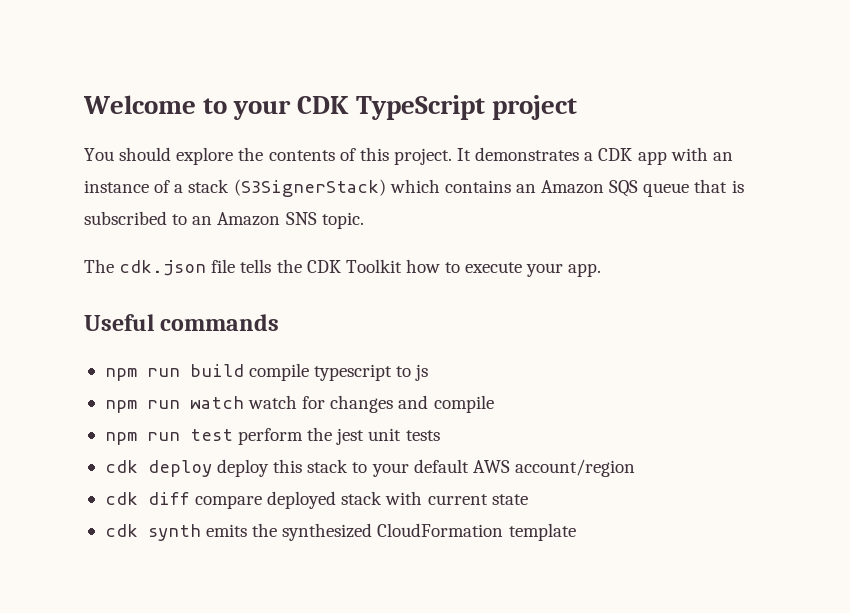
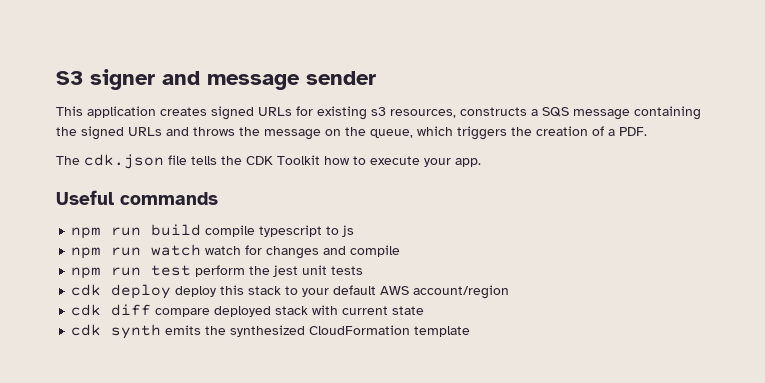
- Welcome to your CDK TypeScript project
- You should explore the contents of this project. It demonstrates a CDK app with an instance of a stack (S3SignerStack) which contains an Amazon SQS queue that is subscribed to an Amazon SNS topic.
+ S3 signer and message sender
+ This application creates signed URLs for existing s3 resources, constructs a SQS message containing the signed URLs and throws the message on the queue, which triggers the creation of a PDF.

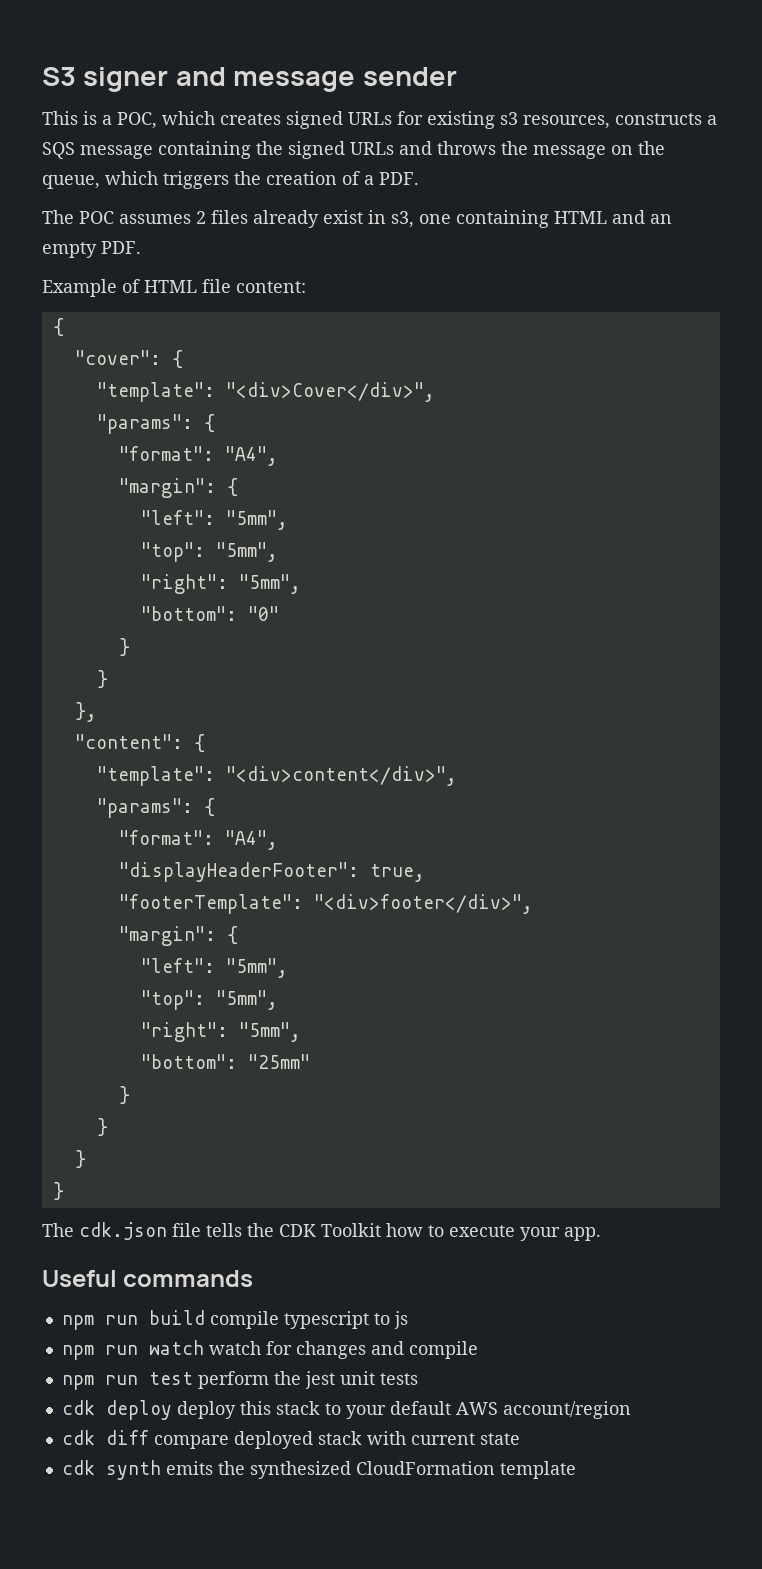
- This application creates signed URLs for existing s3 resources, constructs a SQS message containing the signed URLs and throws the message on the queue, which triggers the creation of a PDF.
+ This is a POC, which creates signed URLs for existing s3 resources, constructs a SQS message containing the signed URLs and throws the message on the queue, which triggers the creation of a PDF.
+ The POC assumes 2 files already exist in s3, one containing HTML and an empty PDF.
+ Example of HTML file content:
+ {
+ "cover": {
+ "template": "<div>Cover</div>",
+ "params": {
+ "format": "A4",
+ "margin": {
+ "left": "5mm",
+ "top": "5mm",
+ "right": "5mm",
+ "bottom": "0"
+ }
+ }
+ },
+ "content": {
+ "template": "<div>content</div>",
+ "params": {
+ "format": "A4",
+ "displayHeaderFooter": true,
+ "footerTemplate": "<div>footer</div>",
+ "margin": {
+ "left": "5mm",
+ "top": "5mm",
+ "right": "5mm",
+ "bottom": "25mm"
+ }
+ }
+ }
+ }

